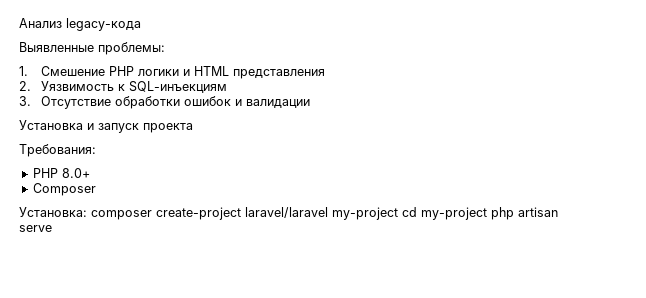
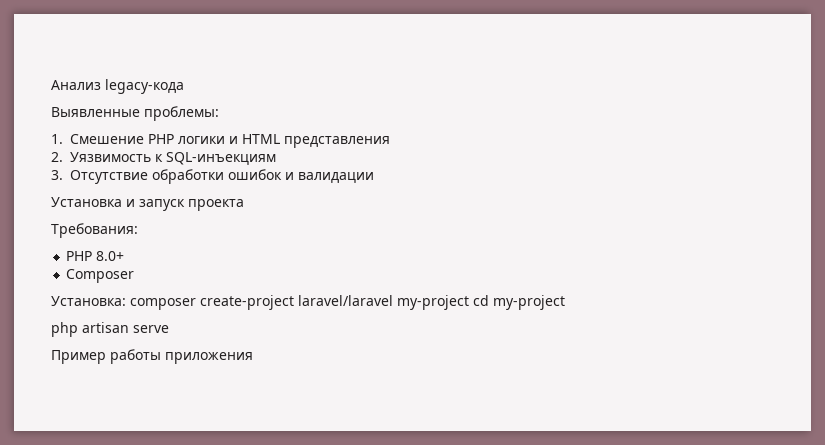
- Установка: composer create-project laravel/laravel my-project cd my-project php artisan serve
+ Установка: composer create-project laravel/laravel my-project cd my-project
+ php artisan serve
+ Пример работы приложения

